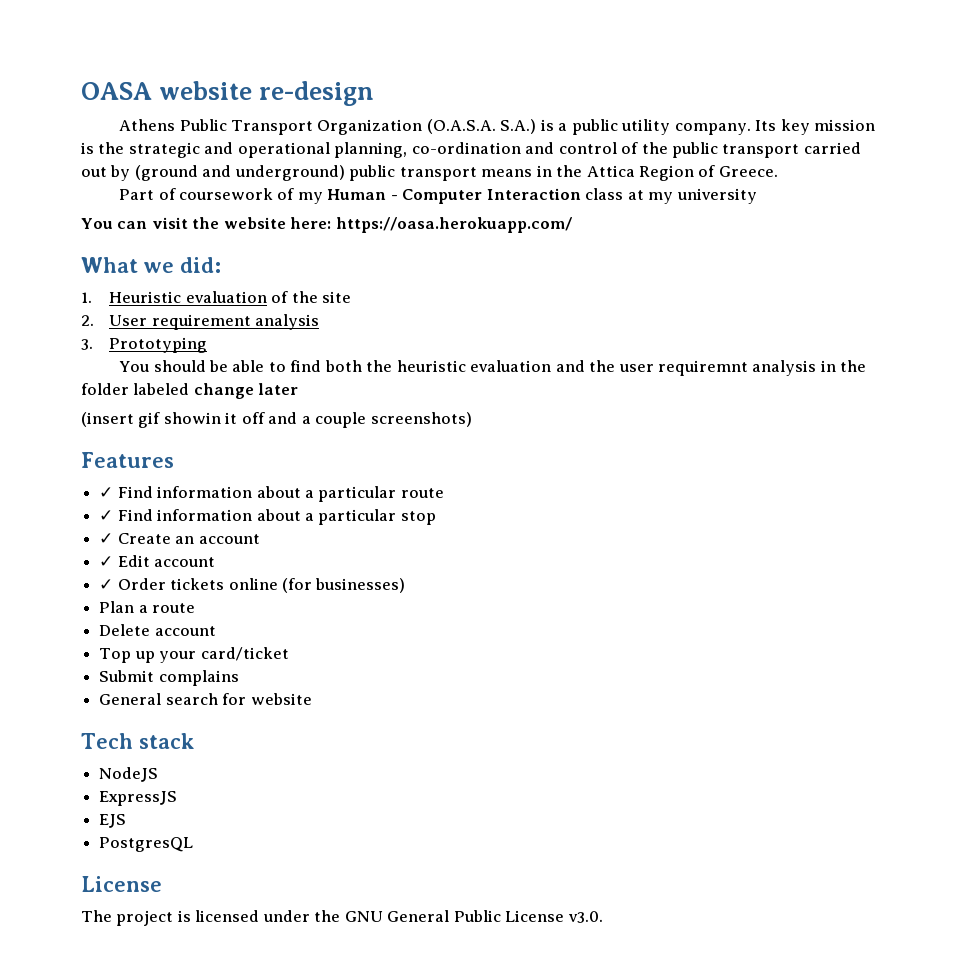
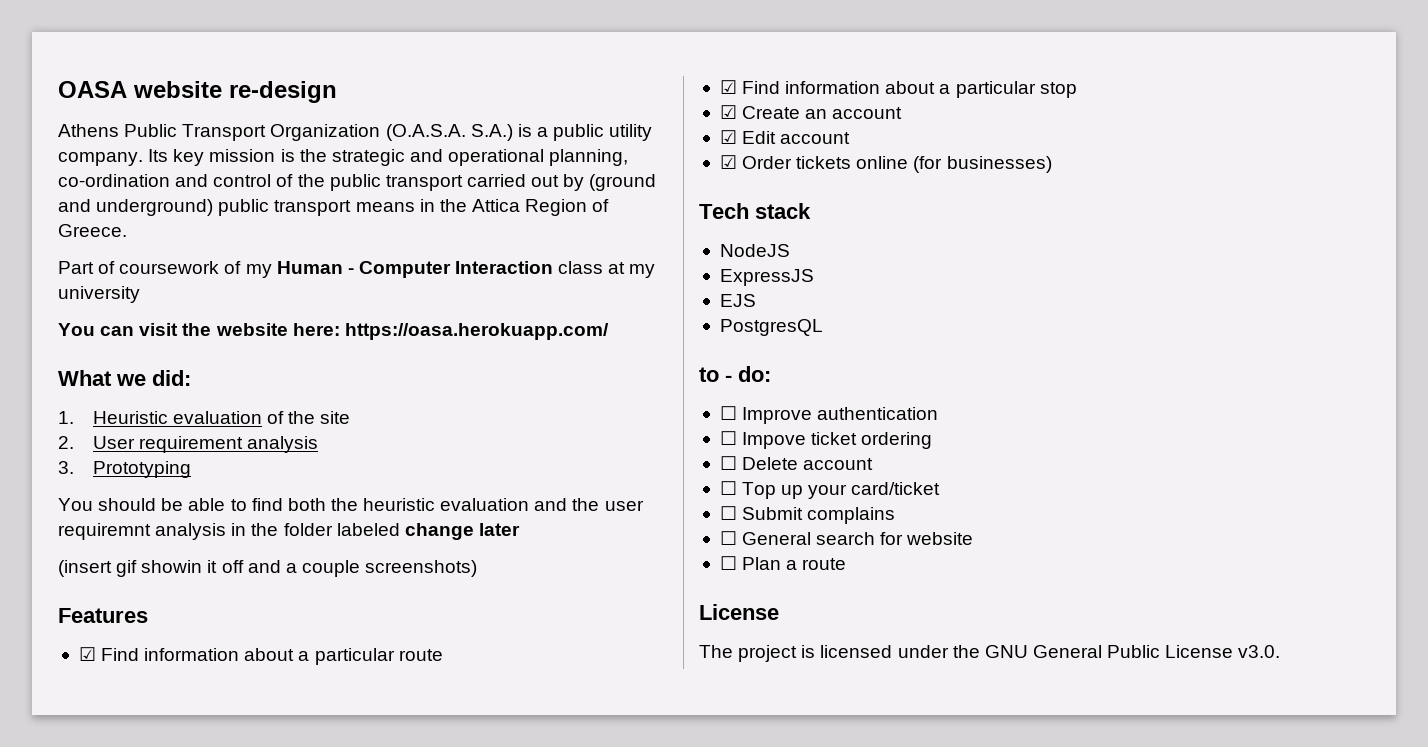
- ✓ Find information about a particular route
+ ☑ Find information about a particular route
- ✓ Find information about a particular stop
+ ☑ Find information about a particular stop
- ✓ Create an account
+ ☑ Create an account
- ✓ Edit account
+ ☑ Edit account
- ✓ Order tickets online (for businesses)
+ ☑ Order tickets online (for businesses)
- Plan a route
- Delete account
- Top up your card/ticket
- Submit complains
- General search for website
+ to - do:
+ ☐ Improve authentication
+ ☐ Impove ticket ordering
+ ☐ Delete account
+ ☐ Top up your card/ticket
+ ☐ Submit complains
+ ☐ General search for website
+ ☐ Plan a route

